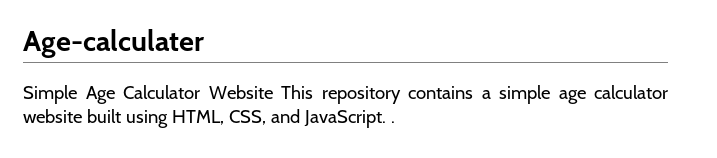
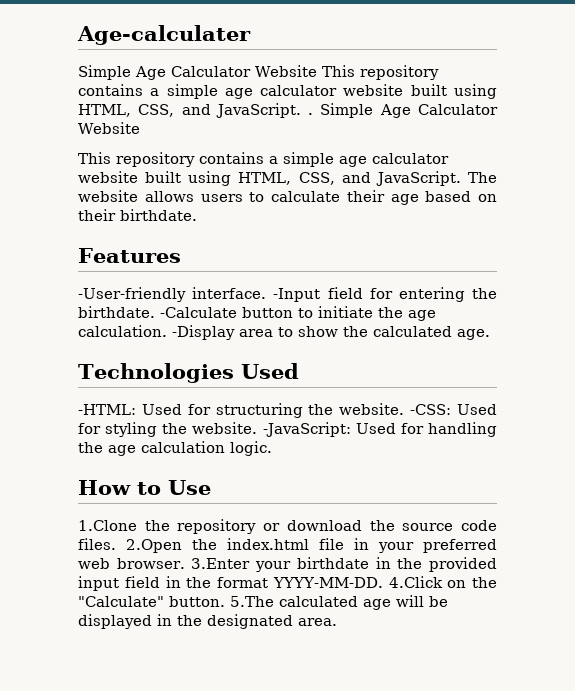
- Simple Age Calculator Website This repository contains a simple age calculator website built using HTML, CSS, and JavaScript. .
+ Simple Age Calculator Website This repository contains a simple age calculator website built using HTML, CSS, and JavaScript. . Simple Age Calculator Website
+ This repository contains a simple age calculator website built using HTML, CSS, and JavaScript. The website allows users to calculate their age based on their birthdate.
+ Features
+ -User-friendly interface. -Input field for entering the birthdate. -Calculate button to initiate the age calculation. -Display area to show the calculated age.
+ Technologies Used
+ -HTML: Used for structuring the website. -CSS: Used for styling the website. -JavaScript: Used for handling the age calculation logic.
+ How to Use
+ 1.Clone the repository or download the source code files. 2.Open the index.html file in your preferred web browser. 3.Enter your birthdate in the provided input field in the format YYYY-MM-DD. 4.Click on the "Calculate" button. 5.The calculated age will be displayed in the designated area.

